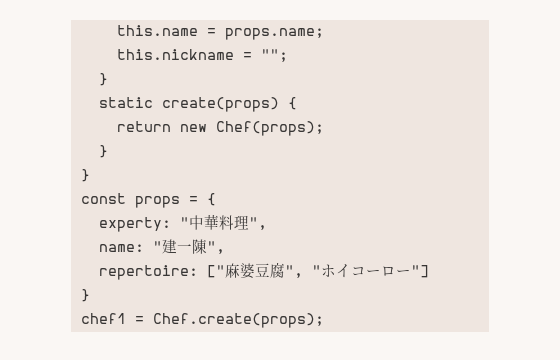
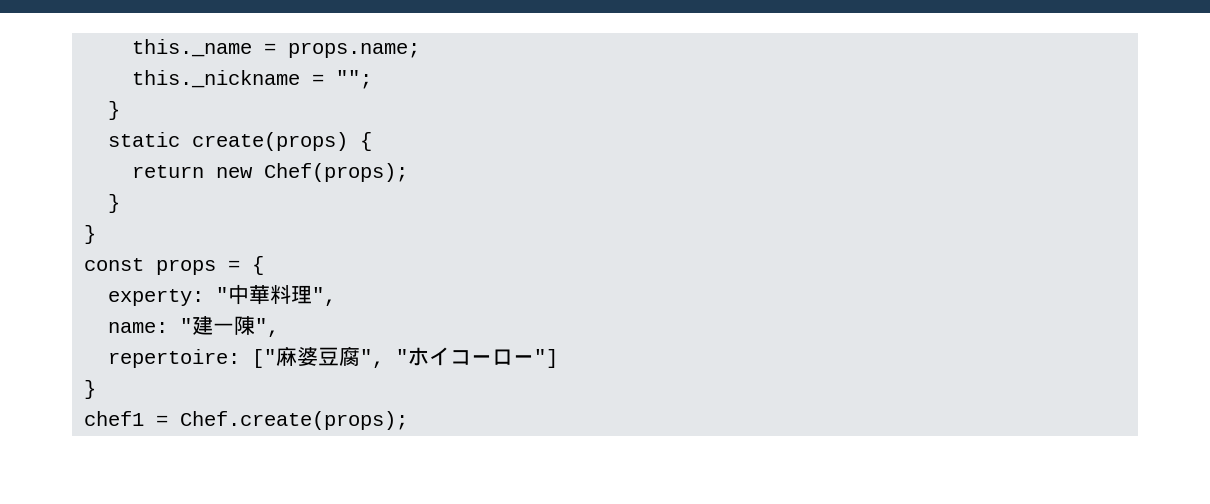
- this.name = props.name;
+ this._name = props.name;
- this.nickname = "";
+ this._nickname = "";

